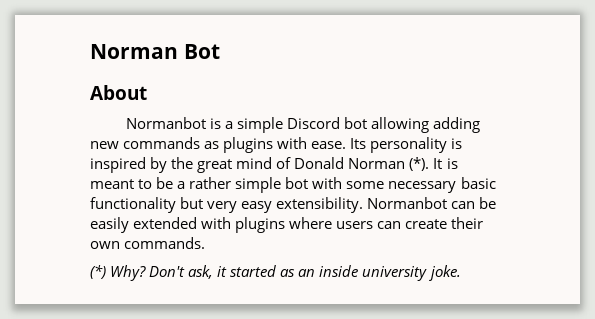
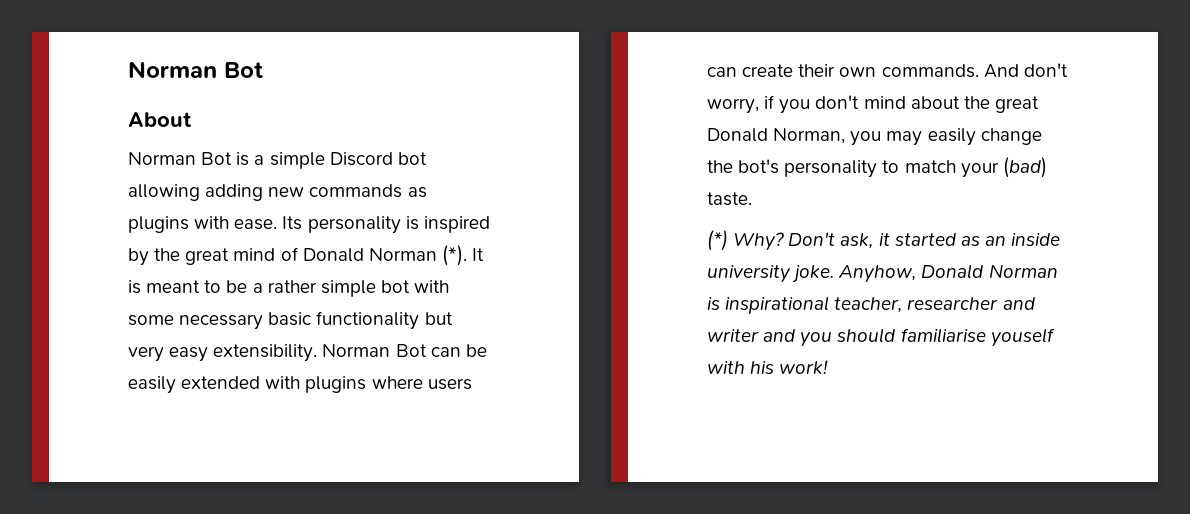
- Normanbot is a simple Discord bot allowing adding new commands as plugins with ease.
+ Norman Bot is a simple Discord bot allowing adding new commands as plugins with ease.
- Normanbot can be easily extended with plugins where users can create their own commands.
+ Norman Bot can be easily extended with plugins where users can create their own commands. And don't worry, if you don't mind about the great Donald Norman, you may easily change the bot's personality to match your (bad) taste.
+ Anyhow, Donald Norman is inspirational teacher, researcher and writer and you should familiarise youself with his work!

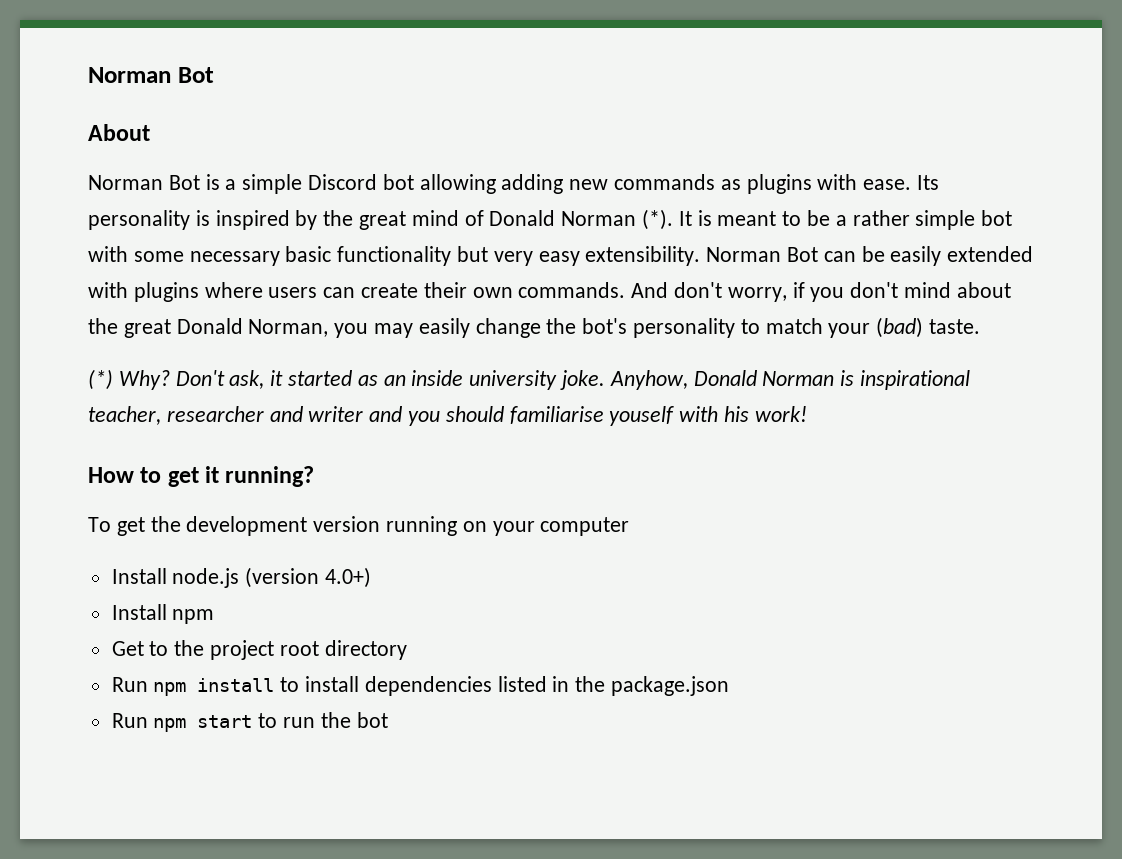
+ How to get it running?
+ To get the development version running on your computer
+ Install node.js (version 4.0+)
+ Install npm
+ Get to the project root directory
+ Run npm install to install dependencies listed in the package.json
+ Run npm start to run the bot

